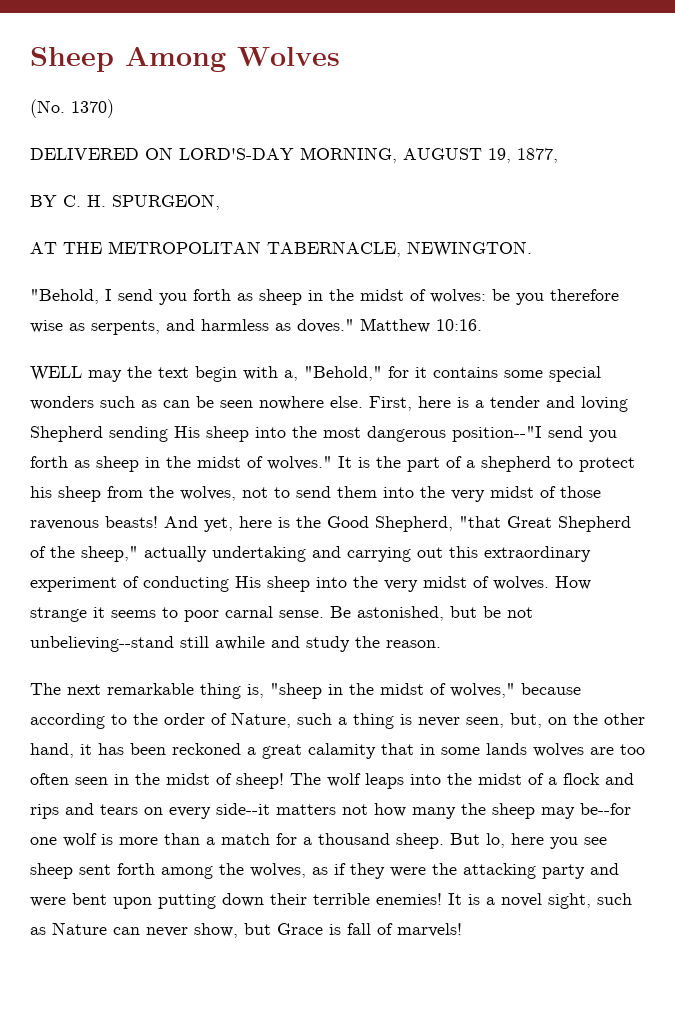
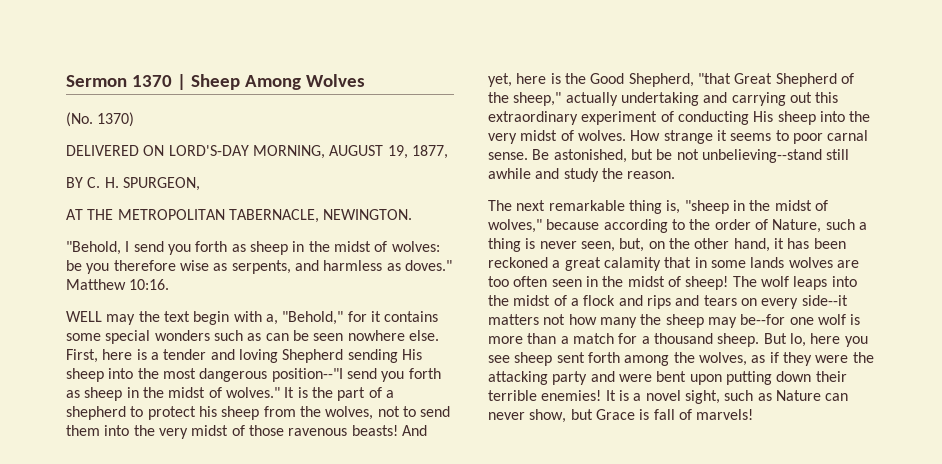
- Sheep Among Wolves
+ Sermon 1370 | Sheep Among Wolves

